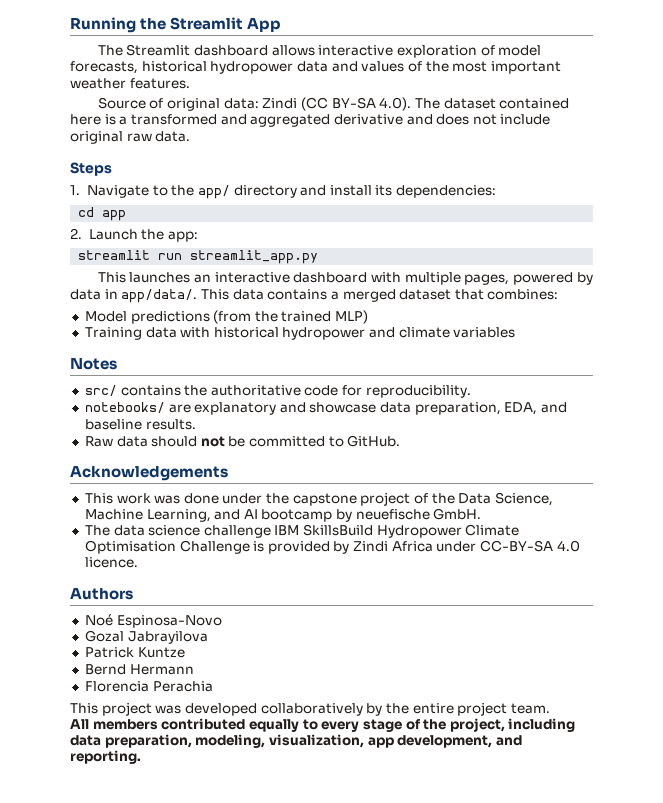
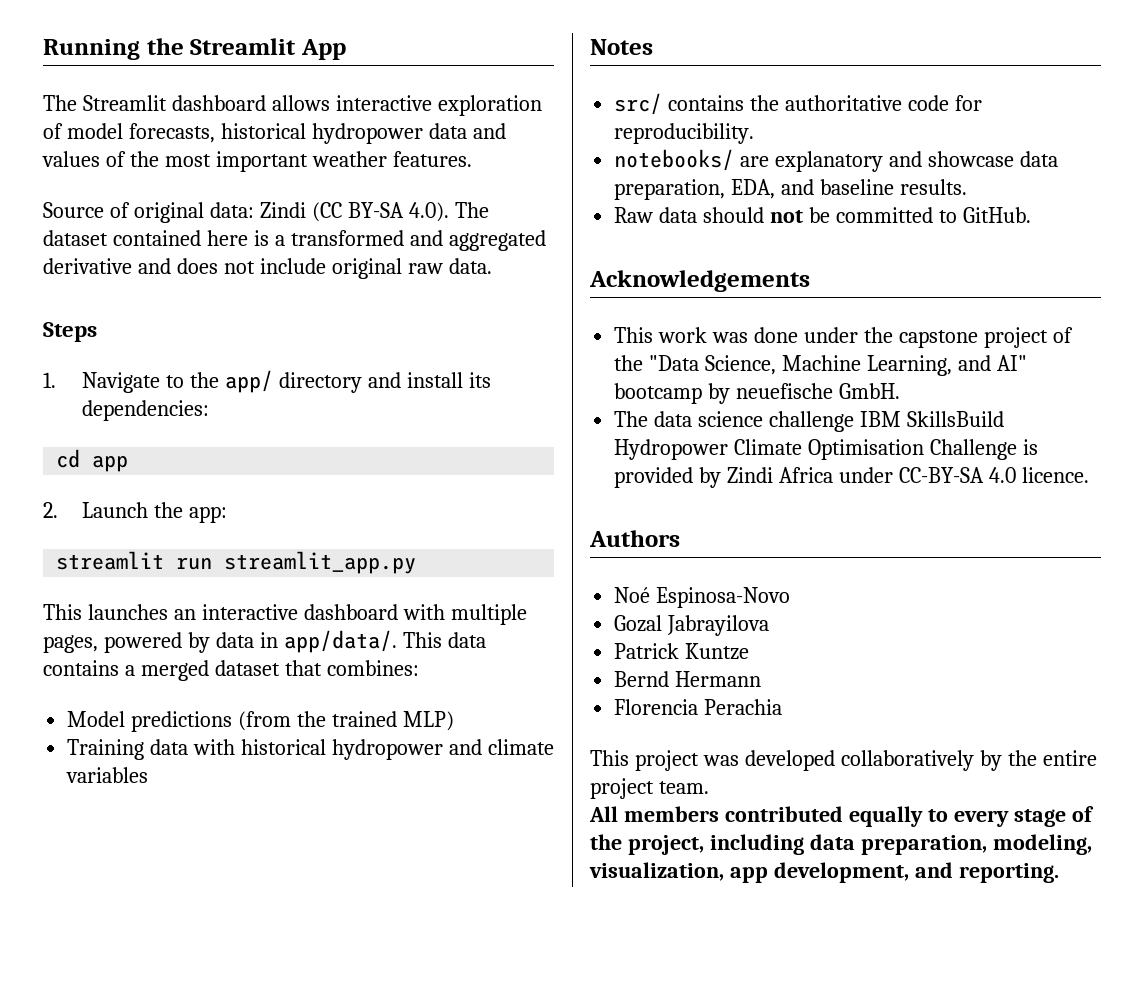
- This work was done under the capstone project of the Data Science, Machine Learning, and AI bootcamp by neuefische GmbH.
+ This work was done under the capstone project of the "Data Science, Machine Learning, and AI" bootcamp by neuefische GmbH.

